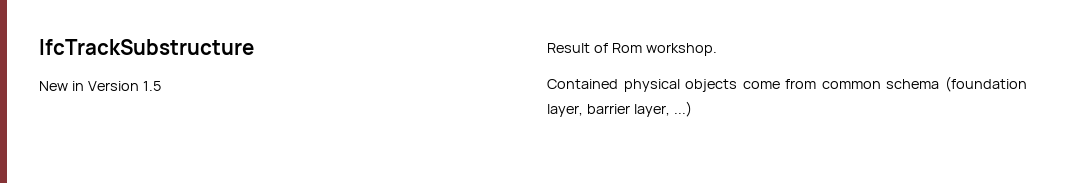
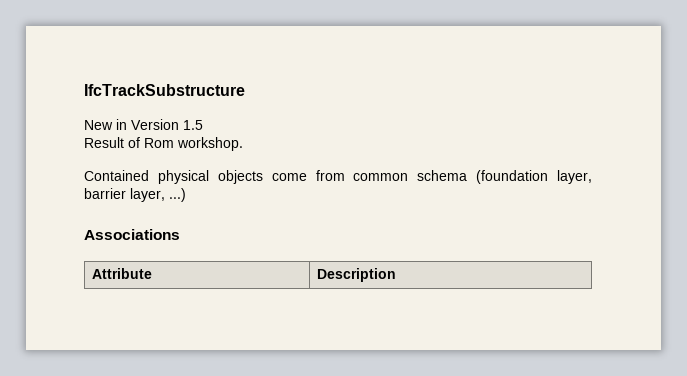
+ Associations
+ Attribute | Description

